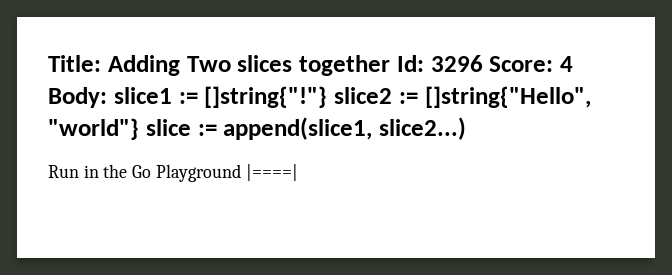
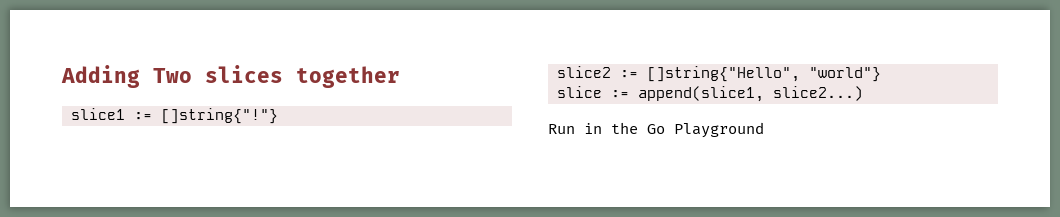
- Title: Adding Two slices together Id: 3296 Score: 4 Body: slice1 := []string{"!"} slice2 := []string{"Hello", "world"} slice := append(slice1, slice2...)
+ Adding Two slices together
+ slice1 := []string{"!"}
+ slice2 := []string{"Hello", "world"}
+ slice := append(slice1, slice2...)
- Run in the Go Playground |====|
+ Run in the Go Playground

